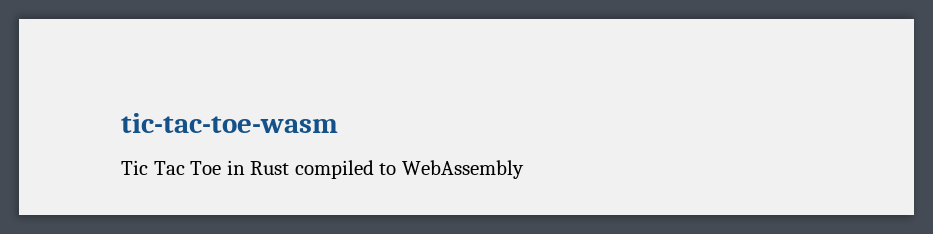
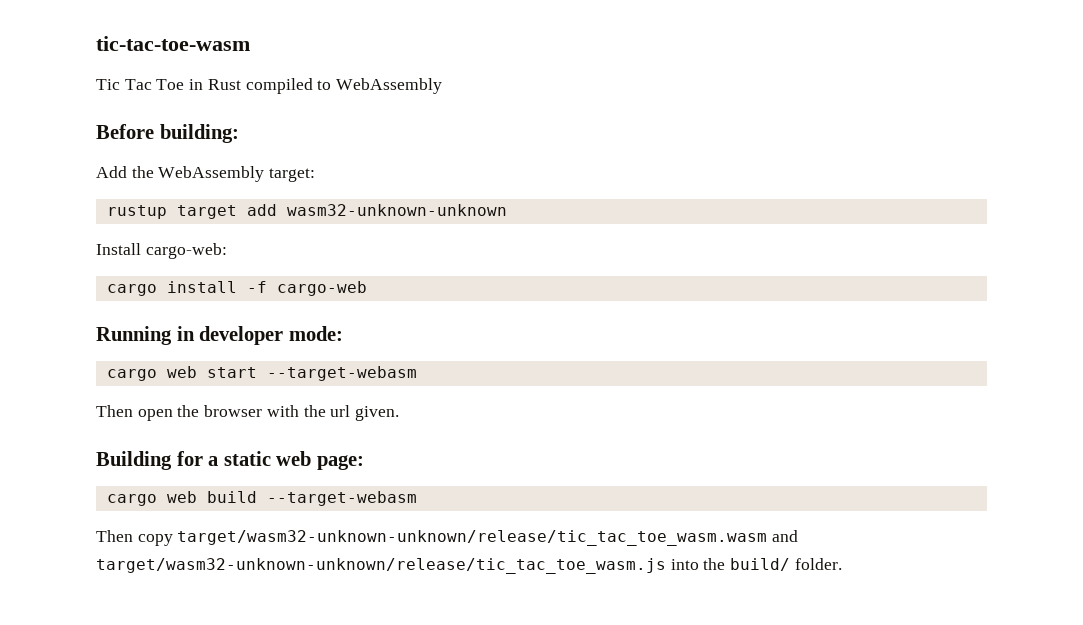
+ Before building:
+ Add the WebAssembly target:
+ rustup target add wasm32-unknown-unknown
+ Install cargo-web:
+ cargo install -f cargo-web
+ Running in developer mode:
+ cargo web start --target-webasm
+ Then open the browser with the url given.
+ Building for a static web page:
+ cargo web build --target-webasm
+ Then copy target/wasm32-unknown-unknown/release/tic_tac_toe_wasm.wasm and target/wasm32-unknown-unknown/release/tic_tac_toe_wasm.js into the build/ folder.

